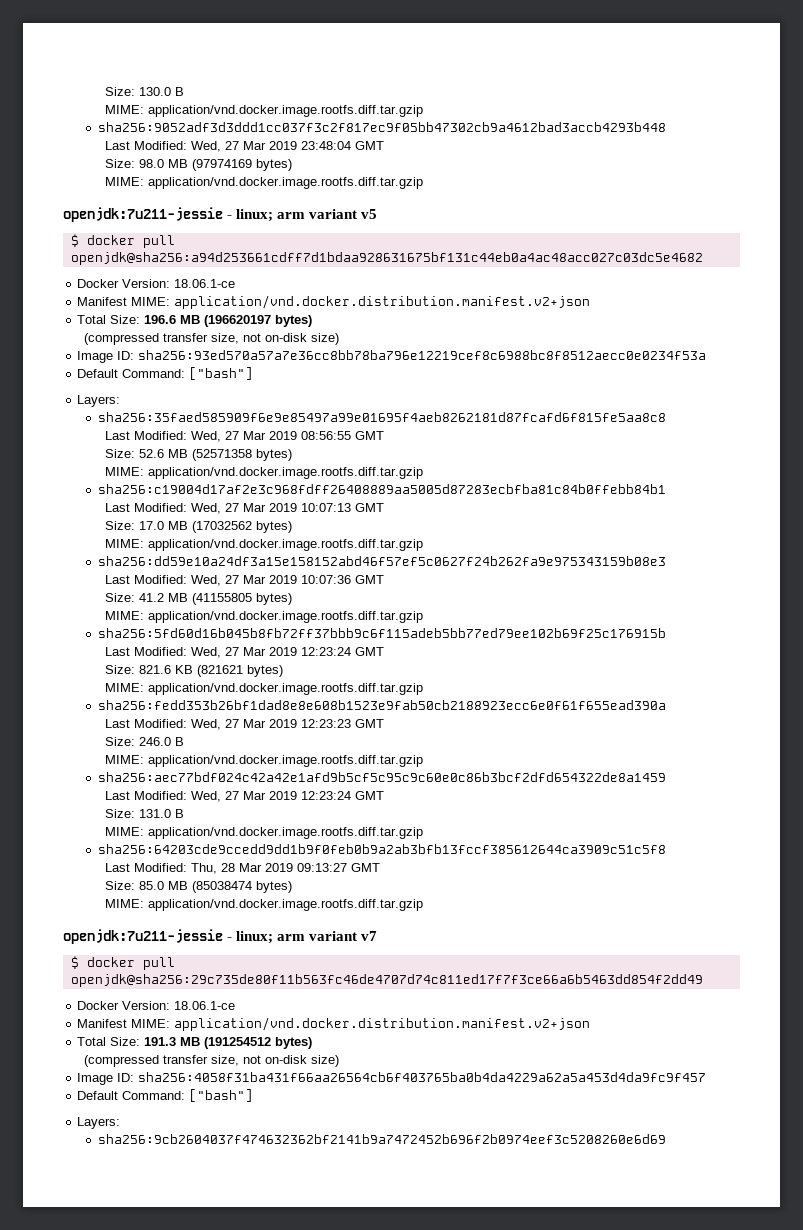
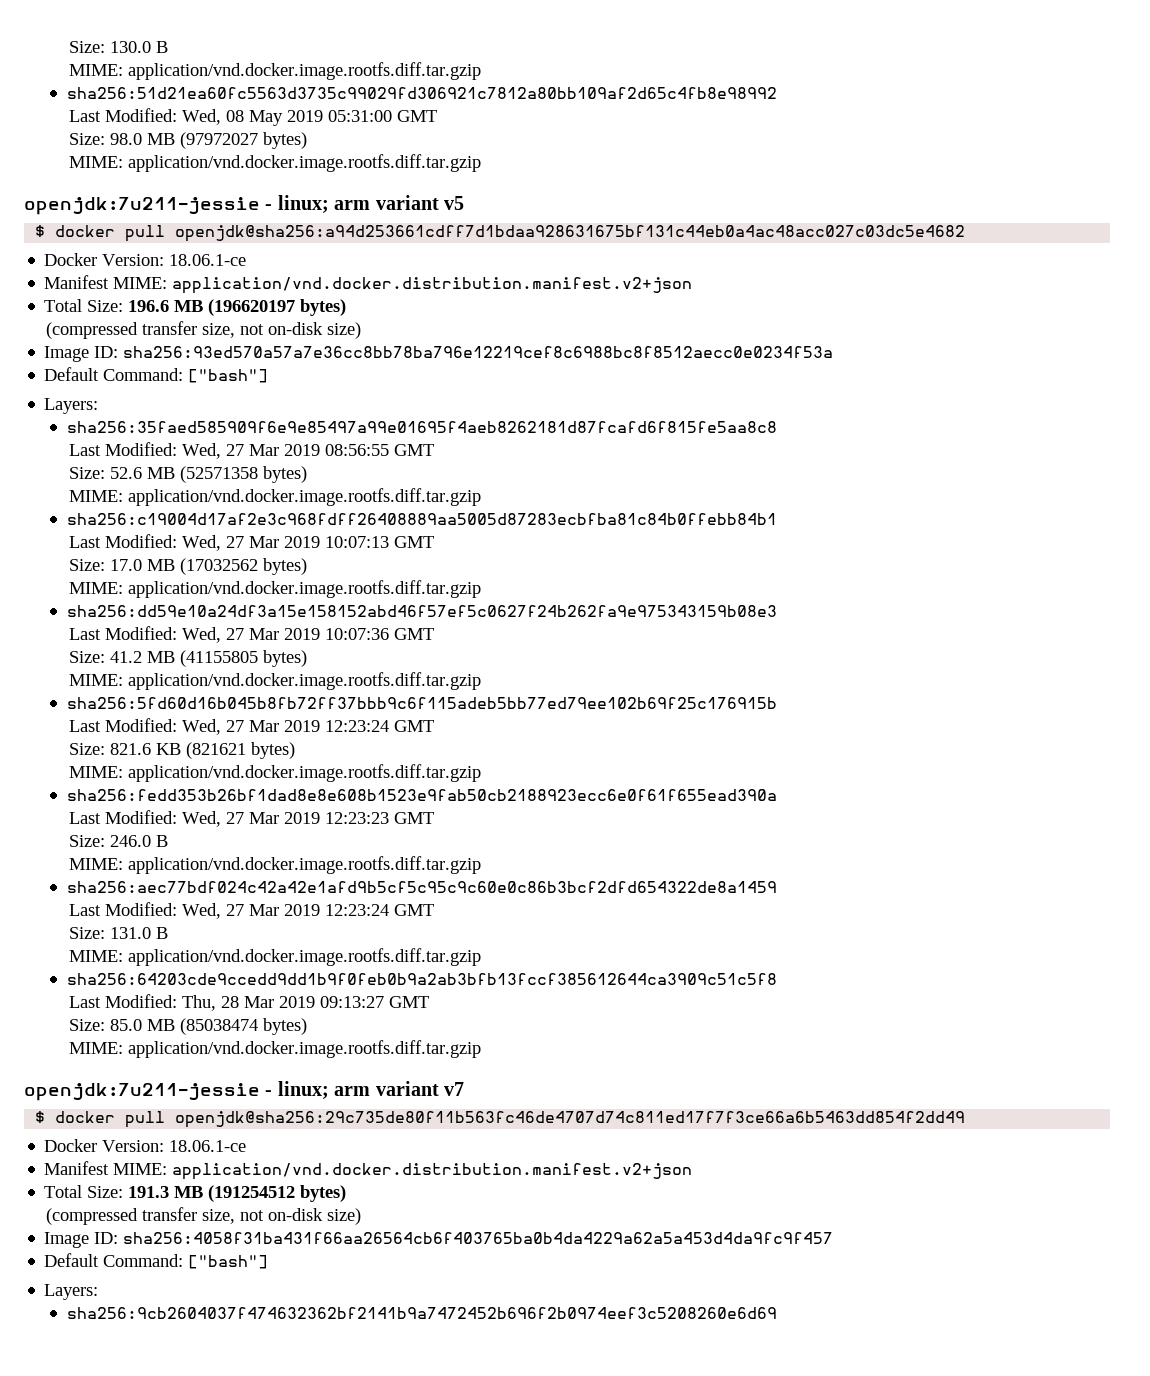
- sha256:9052adf3d3ddd1cc037f3c2f817ec9f05bb47302cb9a4612bad3accb4293b448
- Last Modified: Wed, 27 Mar 2019 23:48:04 GMT
+ sha256:51d21ea60fc5563d3735c99029fd306921c7812a80bb109af2d65c4fb8e98992
+ Last Modified: Wed, 08 May 2019 05:31:00 GMT
- Size: 98.0 MB (97974169 bytes)
+ Size: 98.0 MB (97972027 bytes)

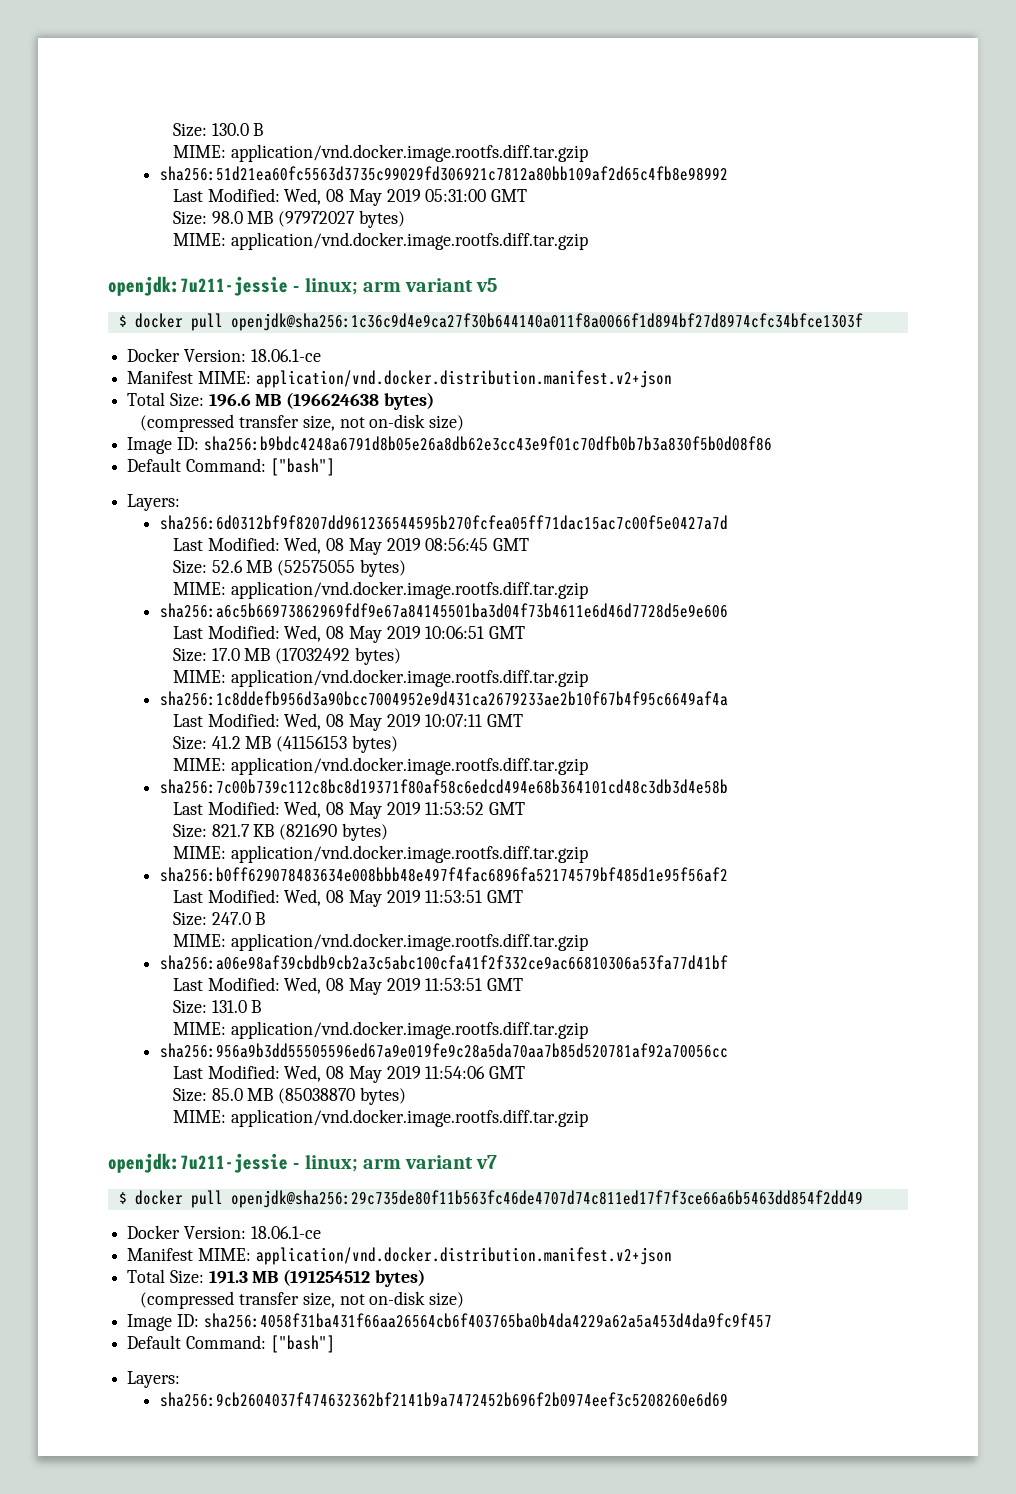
- $ docker pull openjdk@sha256:a94d253661cdff7d1bdaa928631675bf131c44eb0a4ac48acc027c03dc5e4682
+ $ docker pull openjdk@sha256:1c36c9d4e9ca27f30b644140a011f8a0066f1d894bf27d8974cfc34bfce1303f
- Total Size: 196.6 MB (196620197 bytes)
+ Total Size: 196.6 MB (196624638 bytes)
  (compressed transfer size, not on-disk size)
- Image ID: sha256:93ed570a57a7e36cc8bb78ba796e12219cef8c6988bc8f8512aecc0e0234f53a
+ Image ID: sha256:b9bdc4248a6791d8b05e26a8db62e3cc43e9f01c70dfb0b7b3a830f5b0d08f86
  Default Command: ["bash"]
  Layers:
- sha256:35faed585909f6e9e85497a99e01695f4aeb8262181d87fcafd6f815fe5aa8c8
- Last Modified: Wed, 27 Mar 2019 08:56:55 GMT
+ sha256:6d0312bf9f8207dd961236544595b270fcfea05ff71dac15ac7c00f5e0427a7d
+ Last Modified: Wed, 08 May 2019 08:56:45 GMT
- Size: 52.6 MB (52571358 bytes)
+ Size: 52.6 MB (52575055 bytes)
  MIME: application/vnd.docker.image.rootfs.diff.tar.gzip
- sha256:c19004d17af2e3c968fdff26408889aa5005d87283ecbfba81c84b0ffebb84b1
- Last Modified: Wed, 27 Mar 2019 10:07:13 GMT
+ sha256:a6c5b66973862969fdf9e67a84145501ba3d04f73b4611e6d46d7728d5e9e606
+ Last Modified: Wed, 08 May 2019 10:06:51 GMT
- Size: 17.0 MB (17032562 bytes)
+ Size: 17.0 MB (17032492 bytes)
  MIME: application/vnd.docker.image.rootfs.diff.tar.gzip
- sha256:dd59e10a24df3a15e158152abd46f57ef5c0627f24b262fa9e975343159b08e3
- Last Modified: Wed, 27 Mar 2019 10:07:36 GMT
+ sha256:1c8ddefb956d3a90bcc7004952e9d431ca2679233ae2b10f67b4f95c6649af4a
+ Last Modified: Wed, 08 May 2019 10:07:11 GMT
- Size: 41.2 MB (41155805 bytes)
+ Size: 41.2 MB (41156153 bytes)
  MIME: application/vnd.docker.image.rootfs.diff.tar.gzip
- sha256:5fd60d16b045b8fb72ff37bbb9c6f115adeb5bb77ed79ee102b69f25c176915b
- Last Modified: Wed, 27 Mar 2019 12:23:24 GMT
- Size: 821.6 KB (821621 bytes)
+ sha256:7c00b739c112c8bc8d19371f80af58c6edcd494e68b364101cd48c3db3d4e58b
+ Last Modified: Wed, 08 May 2019 11:53:52 GMT
+ Size: 821.7 KB (821690 bytes)
  MIME: application/vnd.docker.image.rootfs.diff.tar.gzip
- sha256:fedd353b26bf1dad8e8e608b1523e9fab50cb2188923ecc6e0f61f655ead390a
- Last Modified: Wed, 27 Mar 2019 12:23:23 GMT
- Size: 246.0 B
+ sha256:b0ff629078483634e008bbb48e497f4fac6896fa52174579bf485d1e95f56af2
+ Last Modified: Wed, 08 May 2019 11:53:51 GMT
+ Size: 247.0 B
  MIME: application/vnd.docker.image.rootfs.diff.tar.gzip
- sha256:aec77bdf024c42a42e1afd9b5cf5c95c9c60e0c86b3bcf2dfd654322de8a1459
- Last Modified: Wed, 27 Mar 2019 12:23:24 GMT
+ sha256:a06e98af39cbdb9cb2a3c5abc100cfa41f2f332ce9ac66810306a53fa77d41bf
+ Last Modified: Wed, 08 May 2019 11:53:51 GMT
- sha256:64203cde9ccedd9dd1b9f0feb0b9a2ab3bfb13fccf385612644ca3909c51c5f8
- Last Modified: Thu, 28 Mar 2019 09:13:27 GMT
+ sha256:956a9b3dd55505596ed67a9e019fe9c28a5da70aa7b85d520781af92a70056cc
+ Last Modified: Wed, 08 May 2019 11:54:06 GMT
- Size: 85.0 MB (85038474 bytes)
+ Size: 85.0 MB (85038870 bytes)

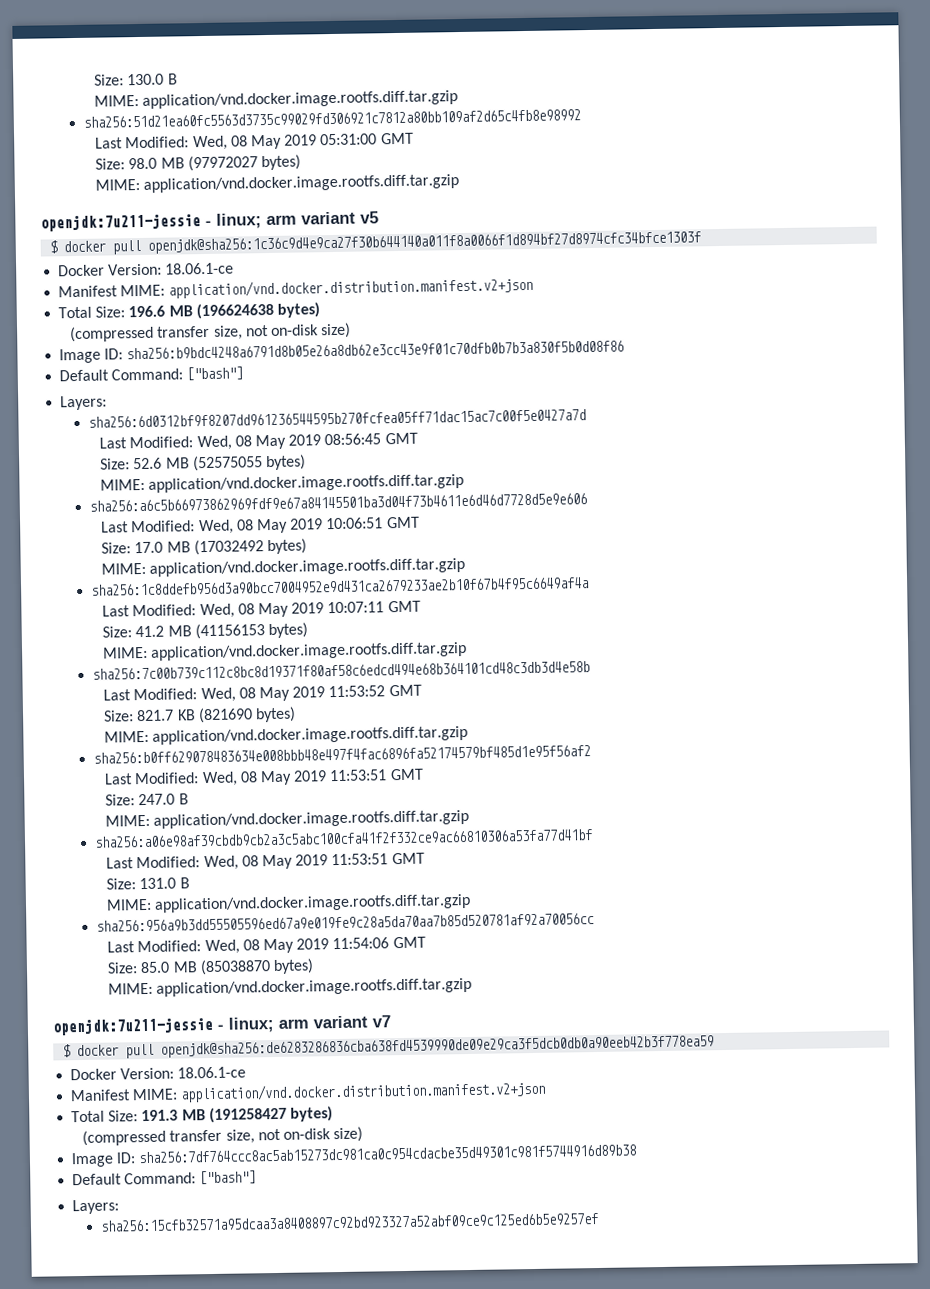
- $ docker pull openjdk@sha256:29c735de80f11b563fc46de4707d74c811ed17f7f3ce66a6b5463dd854f2dd49
+ $ docker pull openjdk@sha256:de6283286836cba638fd4539990de09e29ca3f5dcb0db0a90eeb42b3f778ea59
- Total Size: 191.3 MB (191254512 bytes)
+ Total Size: 191.3 MB (191258427 bytes)
  (compressed transfer size, not on-disk size)
- Image ID: sha256:4058f31ba431f66aa26564cb6f403765ba0b4da4229a62a5a453d4da9fc9f457
+ Image ID: sha256:7df764ccc8ac5ab15273dc981ca0c954cdacbe35d49301c981f5744916d89b38
  Default Command: ["bash"]
  Layers:
- sha256:9cb2604037f474632362bf2141b9a7472452b696f2b0974eef3c5208260e6d69
+ sha256:15cfb32571a95dcaa3a8408897c92bd923327a52abf09ce9c125ed6b5e9257ef

